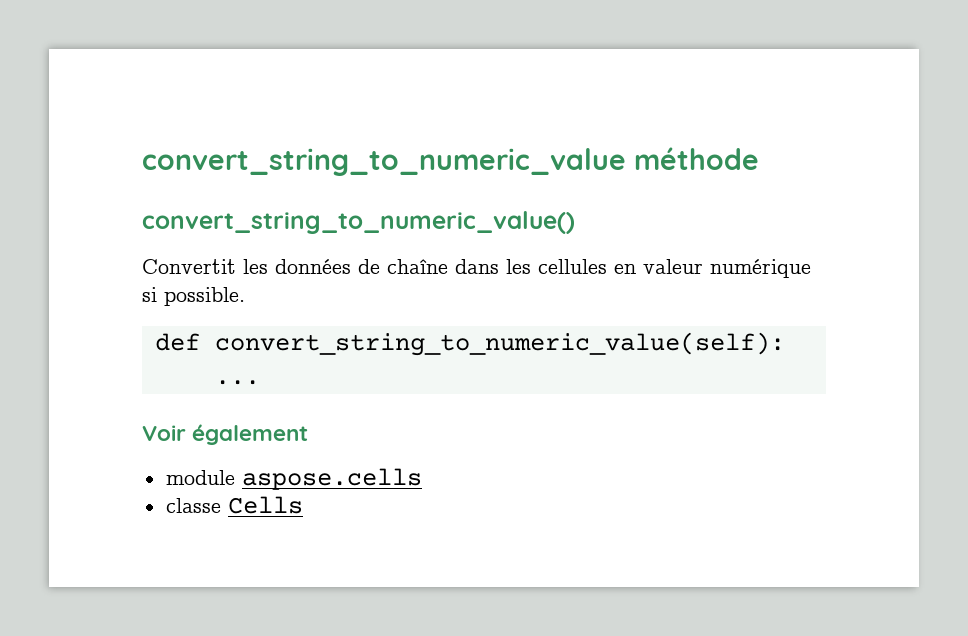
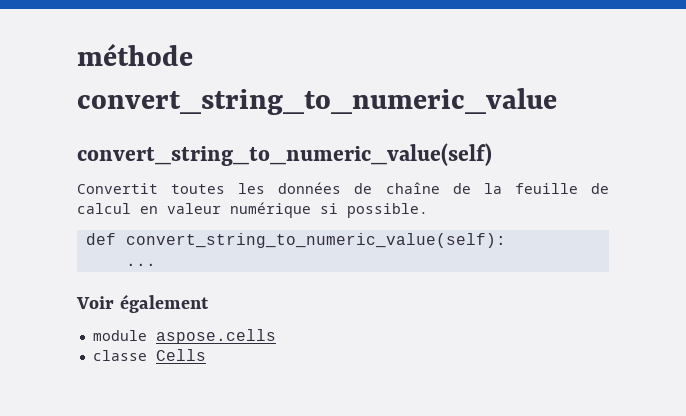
- convert_string_to_numeric_value méthode
- convert_string_to_numeric_value()
+ méthode convert_string_to_numeric_value
+ convert_string_to_numeric_value(self)
- Convertit les données de chaîne dans les cellules en valeur numérique si possible.
+ Convertit toutes les données de chaîne de la feuille de calcul en valeur numérique si possible.

